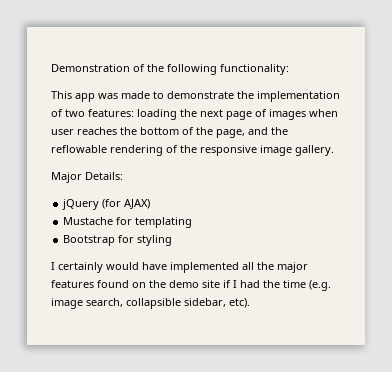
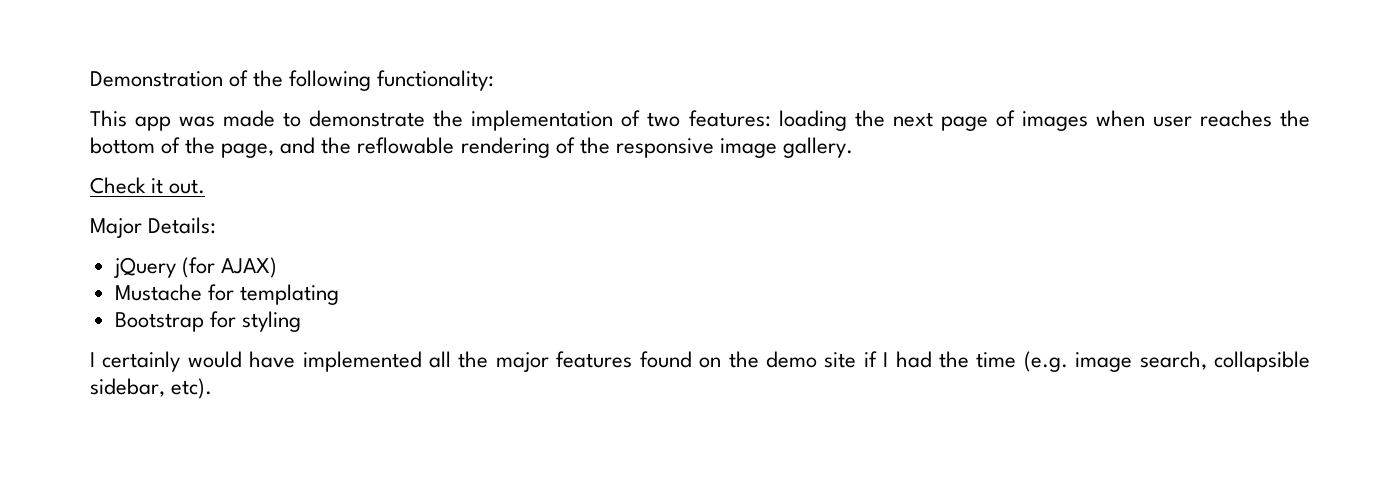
+ Check it out.

